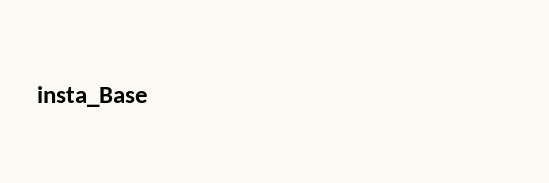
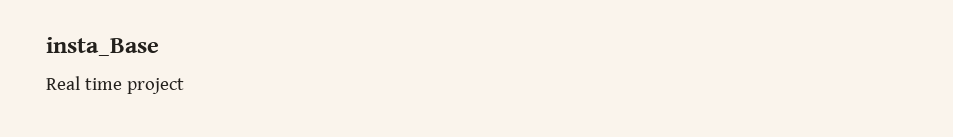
+ Real time project

